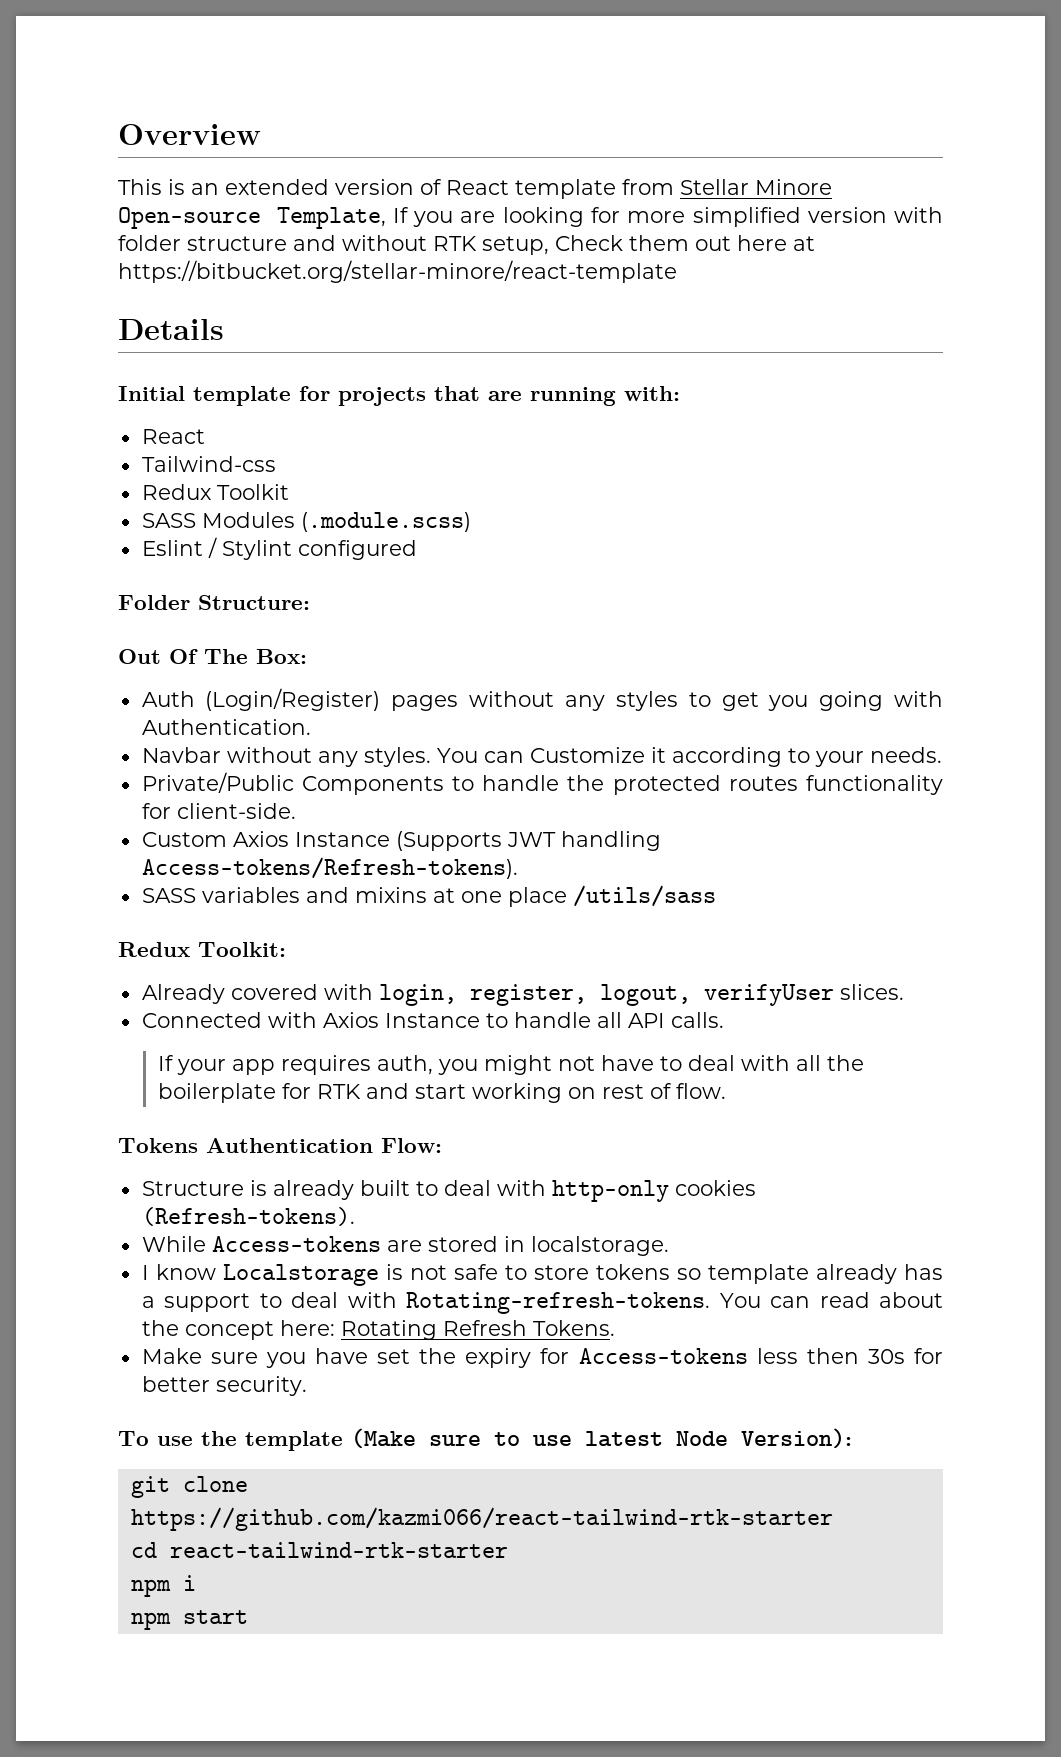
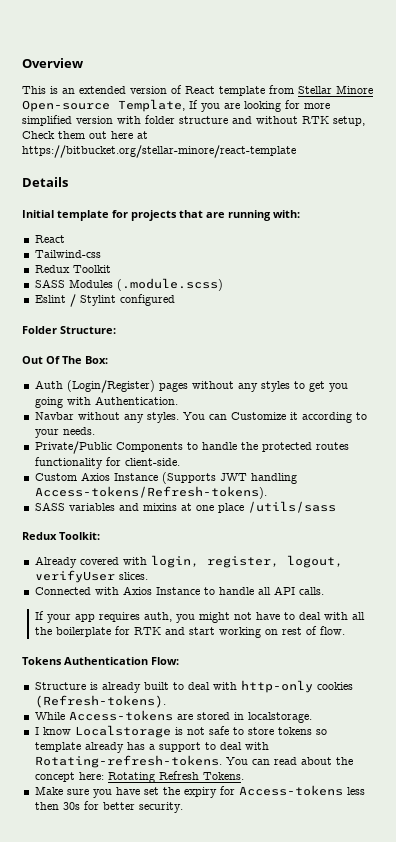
- To use the template (Make sure to use latest Node Version):
- git clone https://github.com/kazmi066/react-tailwind-rtk-starter
- cd react-tailwind-rtk-starter
- npm i
- npm start

